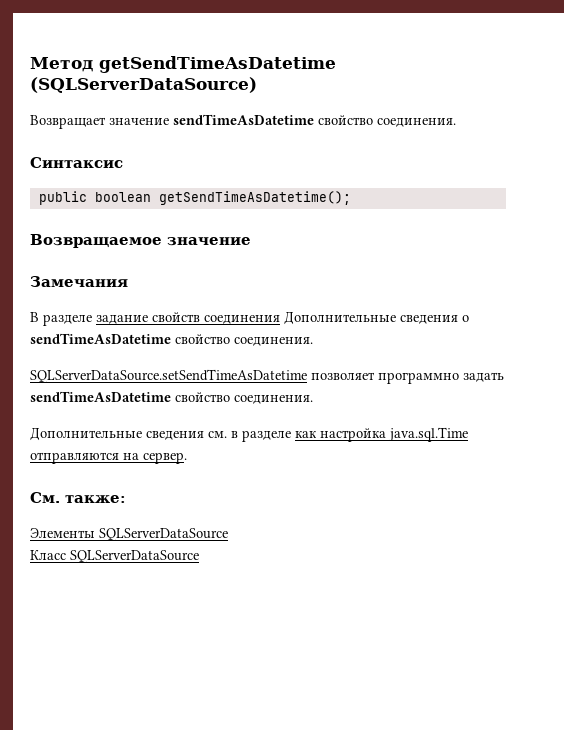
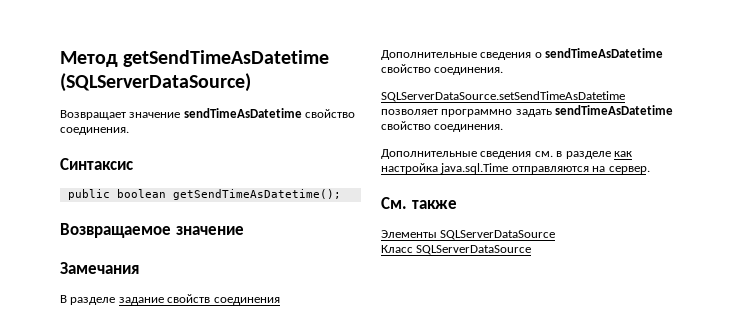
- См. также:
+ См. также

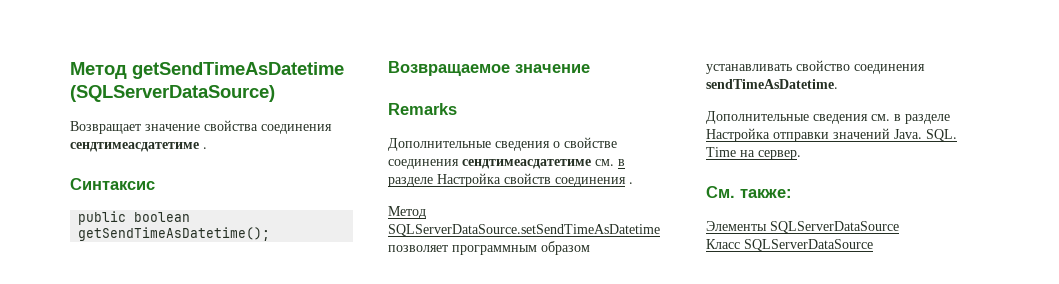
- Возвращает значение sendTimeAsDatetime свойство соединения.
+ Возвращает значение свойства соединения сендтимеасдатетиме .
- Замечания
- В разделе задание свойств соединения Дополнительные сведения о sendTimeAsDatetime свойство соединения.
- SQLServerDataSource.setSendTimeAsDatetime позволяет программно задать sendTimeAsDatetime свойство соединения.
+ Remarks
+ Дополнительные сведения о свойстве соединения сендтимеасдатетиме см. в разделе Настройка свойств соединения .
+ Метод SQLServerDataSource.setSendTimeAsDatetime позволяет программным образом устанавливать свойство соединения sendTimeAsDatetime.
- Дополнительные сведения см. в разделе как настройка java.sql.Time отправляются на сервер.
+ Дополнительные сведения см. в разделе Настройка отправки значений Java. SQL. Time на сервер.
- См. также
+ См. также:

